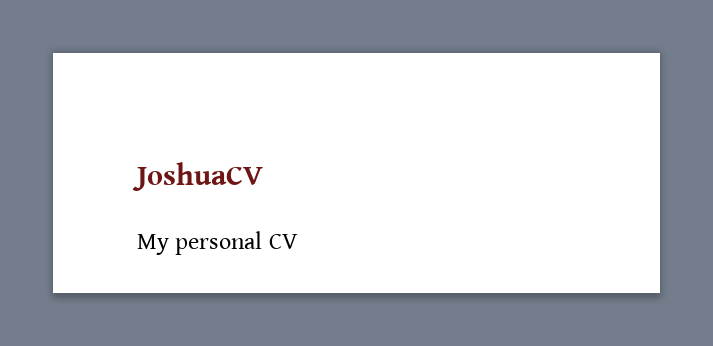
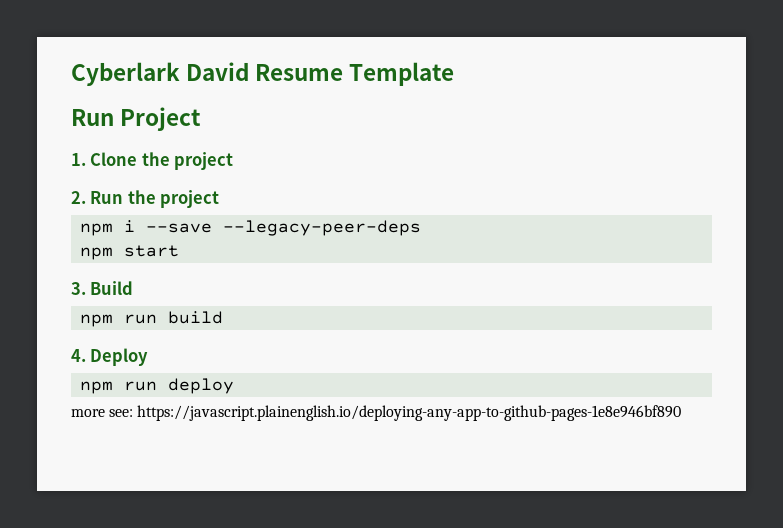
- JoshuaCV
- My personal CV
+ Cyberlark David Resume Template
+ Run Project
+ 1. Clone the project
+ 2. Run the project
+ npm i --save --legacy-peer-deps
+ npm start
+ 3. Build
+ npm run build
+ 4. Deploy
+ npm run deploy
+ more see: https://javascript.plainenglish.io/deploying-any-app-to-github-pages-1e8e946bf890

